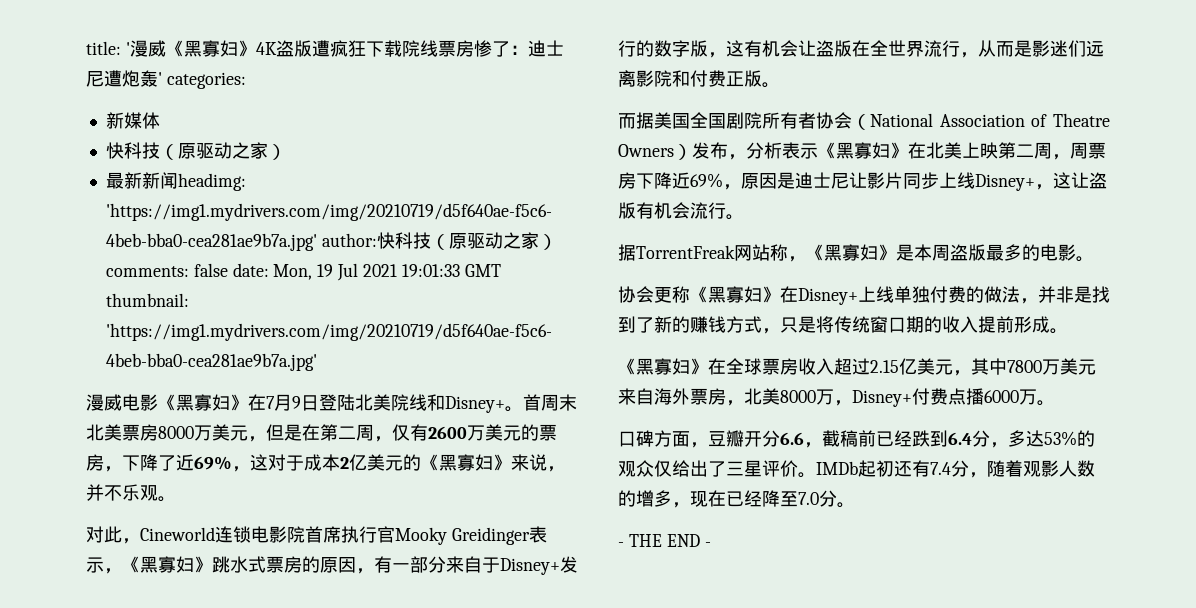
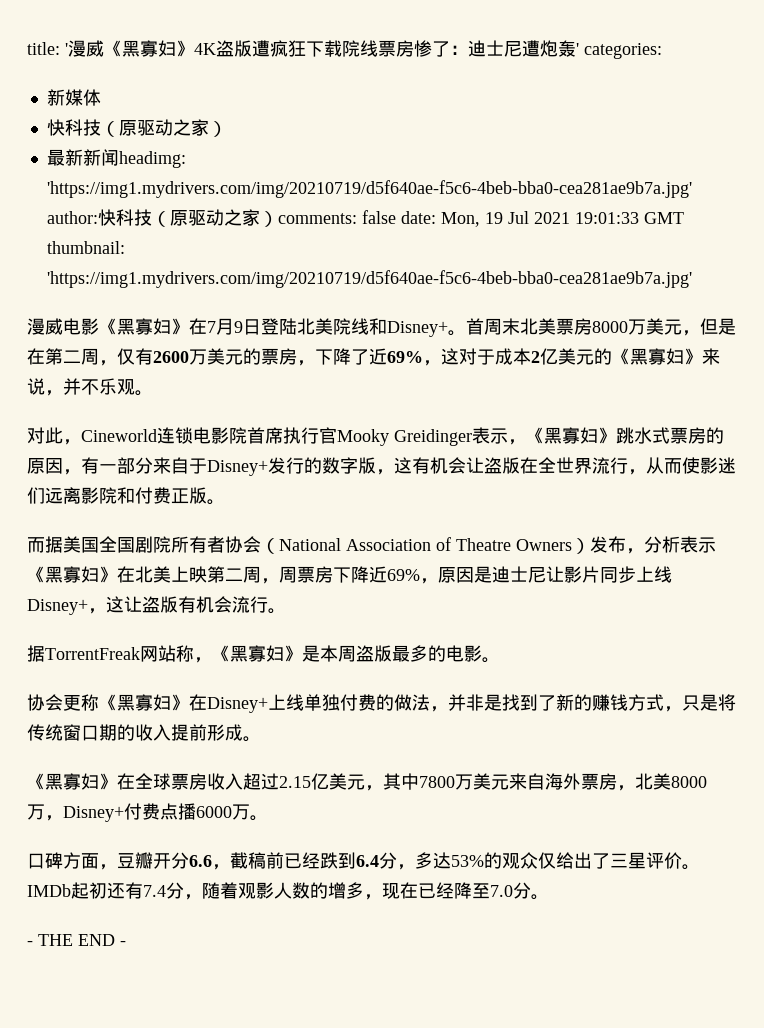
- 对此，Cineworld连锁电影院首席执行官Mooky Greidinger表示，《黑寡妇》跳水式票房的原因，有一部分来自于Disney+发行的数字版，这有机会让盗版在全世界流行，从而是影迷们远离影院和付费正版。
+ 对此，Cineworld连锁电影院首席执行官Mooky Greidinger表示，《黑寡妇》跳水式票房的原因，有一部分来自于Disney+发行的数字版，这有机会让盗版在全世界流行，从而使影迷们远离影院和付费正版。

